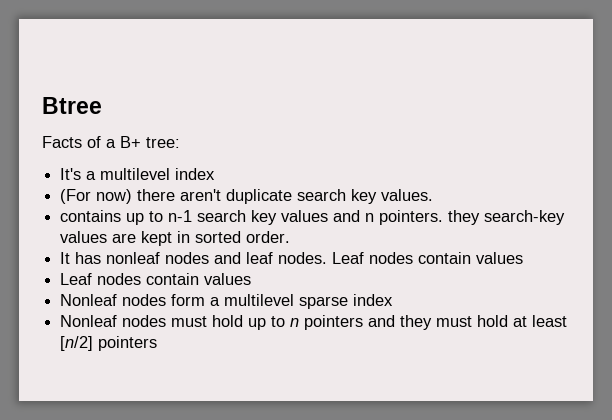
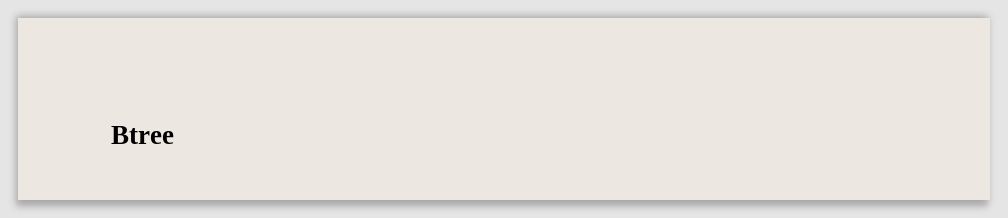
- Facts of a B+ tree:
- It's a multilevel index
- (For now) there aren't duplicate search key values.
- contains up to n-1 search key values and n pointers. they search-key values are kept in sorted order.
- It has nonleaf nodes and leaf nodes. Leaf nodes contain values
- Leaf nodes contain values
- Nonleaf nodes form a multilevel sparse index
- Nonleaf nodes must hold up to n pointers and they must hold at least [n/2] pointers

